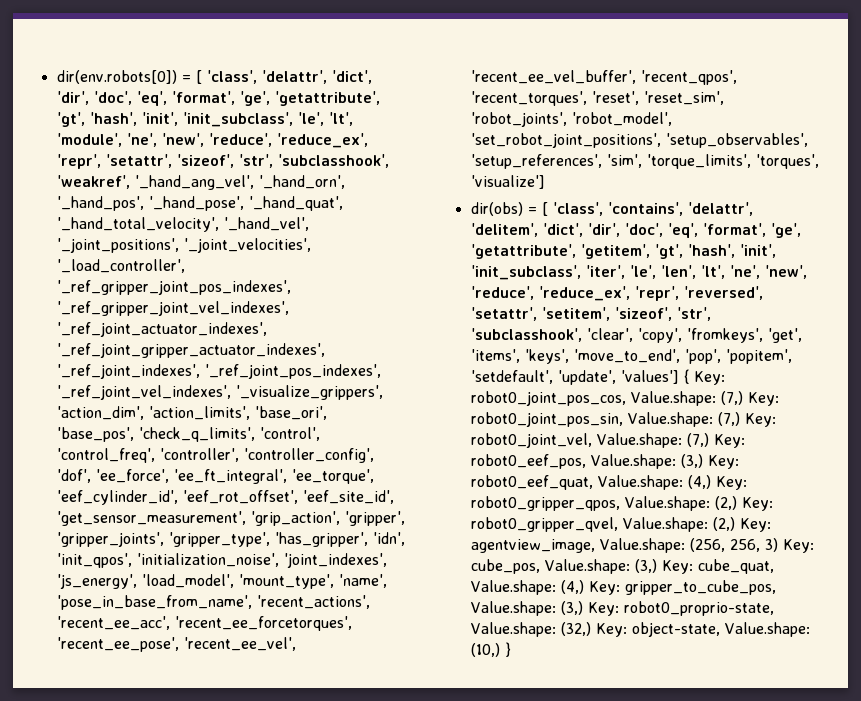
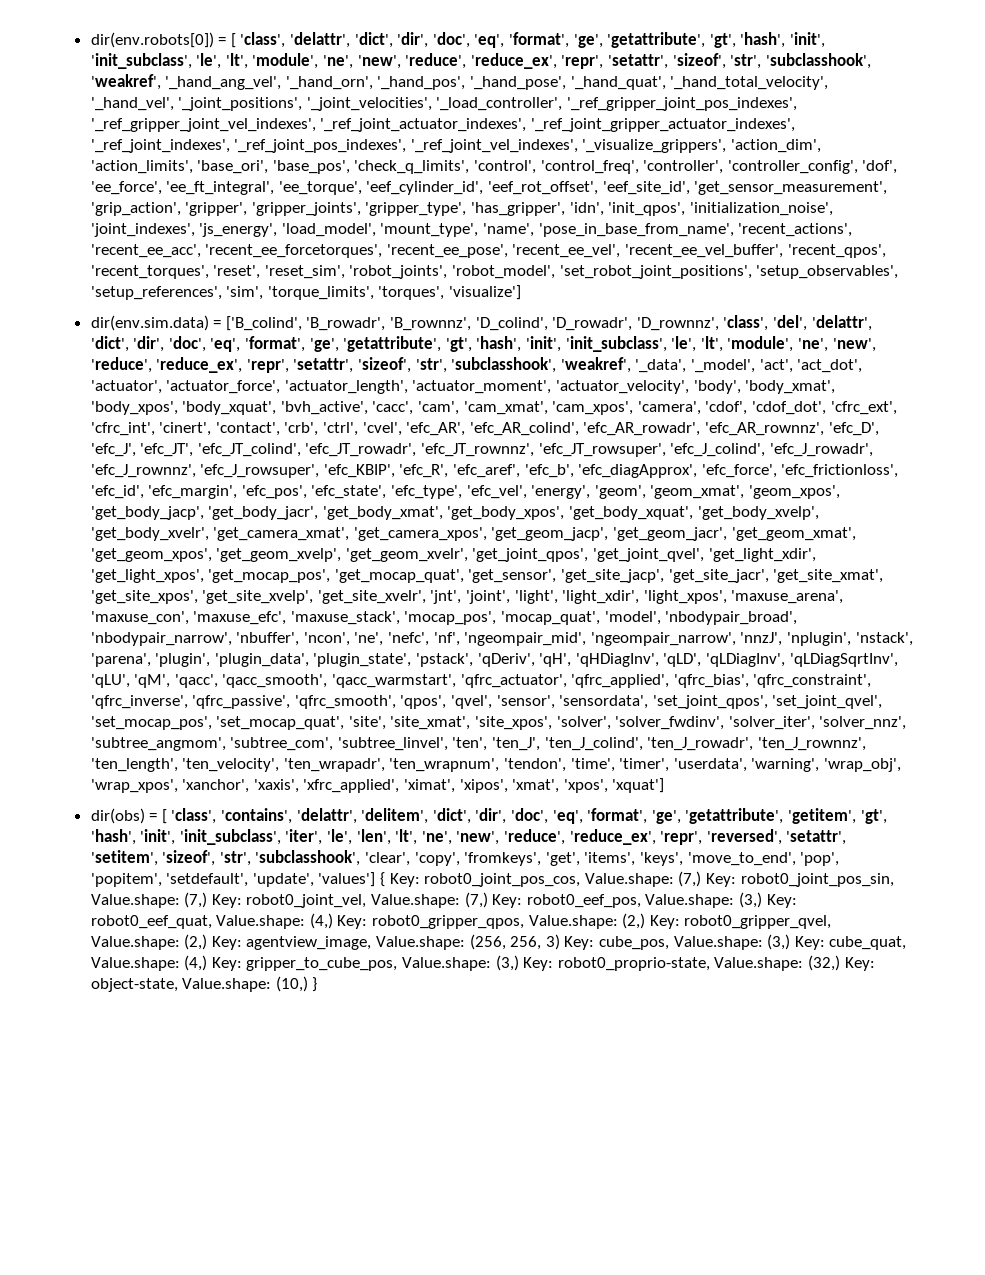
+ dir(env.sim.data) = ['B_colind', 'B_rowadr', 'B_rownnz', 'D_colind', 'D_rowadr', 'D_rownnz', 'class', 'del', 'delattr', 'dict', 'dir', 'doc', 'eq', 'format', 'ge', 'getattribute', 'gt', 'hash', 'init', 'init_subclass', 'le', 'lt', 'module', 'ne', 'new', 'reduce', 'reduce_ex', 'repr', 'setattr', 'sizeof', 'str', 'subclasshook', 'weakref', '_data', '_model', 'act', 'act_dot', 'actuator', 'actuator_force', 'actuator_length', 'actuator_moment', 'actuator_velocity', 'body', 'body_xmat', 'body_xpos', 'body_xquat', 'bvh_active', 'cacc', 'cam', 'cam_xmat', 'cam_xpos', 'camera', 'cdof', 'cdof_dot', 'cfrc_ext', 'cfrc_int', 'cinert', 'contact', 'crb', 'ctrl', 'cvel', 'efc_AR', 'efc_AR_colind', 'efc_AR_rowadr', 'efc_AR_rownnz', 'efc_D', 'efc_J', 'efc_JT', 'efc_JT_colind', 'efc_JT_rowadr', 'efc_JT_rownnz', 'efc_JT_rowsuper', 'efc_J_colind', 'efc_J_rowadr', 'efc_J_rownnz', 'efc_J_rowsuper', 'efc_KBIP', 'efc_R', 'efc_aref', 'efc_b', 'efc_diagApprox', 'efc_force', 'efc_frictionloss', 'efc_id', 'efc_margin', 'efc_pos', 'efc_state', 'efc_type', 'efc_vel', 'energy', 'geom', 'geom_xmat', 'geom_xpos', 'get_body_jacp', 'get_body_jacr', 'get_body_xmat', 'get_body_xpos', 'get_body_xquat', 'get_body_xvelp', 'get_body_xvelr', 'get_camera_xmat', 'get_camera_xpos', 'get_geom_jacp', 'get_geom_jacr', 'get_geom_xmat', 'get_geom_xpos', 'get_geom_xvelp', 'get_geom_xvelr', 'get_joint_qpos', 'get_joint_qvel', 'get_light_xdir', 'get_light_xpos', 'get_mocap_pos', 'get_mocap_quat', 'get_sensor', 'get_site_jacp', 'get_site_jacr', 'get_site_xmat', 'get_site_xpos', 'get_site_xvelp', 'get_site_xvelr', 'jnt', 'joint', 'light', 'light_xdir', 'light_xpos', 'maxuse_arena', 'maxuse_con', 'maxuse_efc', 'maxuse_stack', 'mocap_pos', 'mocap_quat', 'model', 'nbodypair_broad', 'nbodypair_narrow', 'nbuffer', 'ncon', 'ne', 'nefc', 'nf', 'ngeompair_mid', 'ngeompair_narrow', 'nnzJ', 'nplugin', 'nstack', 'parena', 'plugin', 'plugin_data', 'plugin_state', 'pstack', 'qDeriv', 'qH', 'qHDiagInv', 'qLD', 'qLDiagInv', 'qLDiagSqrtInv', 'qLU', 'qM', 'qacc', 'qacc_smooth', 'qacc_warmstart', 'qfrc_actuator', 'qfrc_applied', 'qfrc_bias', 'qfrc_constraint', 'qfrc_inverse', 'qfrc_passive', 'qfrc_smooth', 'qpos', 'qvel', 'sensor', 'sensordata', 'set_joint_qpos', 'set_joint_qvel', 'set_mocap_pos', 'set_mocap_quat', 'site', 'site_xmat', 'site_xpos', 'solver', 'solver_fwdinv', 'solver_iter', 'solver_nnz', 'subtree_angmom', 'subtree_com', 'subtree_linvel', 'ten', 'ten_J', 'ten_J_colind', 'ten_J_rowadr', 'ten_J_rownnz', 'ten_length', 'ten_velocity', 'ten_wrapadr', 'ten_wrapnum', 'tendon', 'time', 'timer', 'userdata', 'warning', 'wrap_obj', 'wrap_xpos', 'xanchor', 'xaxis', 'xfrc_applied', 'ximat', 'xipos', 'xmat', 'xpos', 'xquat']

